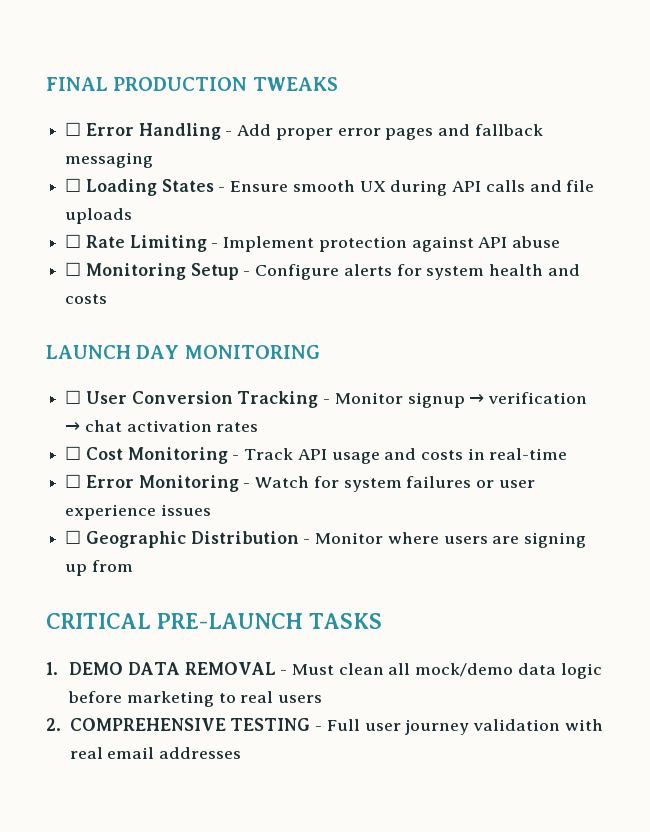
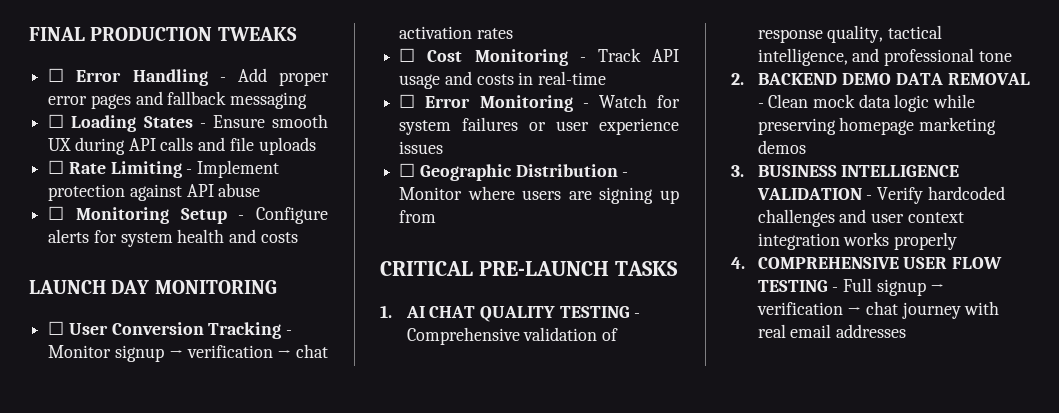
- 1. DEMO DATA REMOVAL - Must clean all mock/demo data logic before marketing to real users
- 2. COMPREHENSIVE TESTING - Full user journey validation with real email addresses
+ 1. AI CHAT QUALITY TESTING - Comprehensive validation of response quality, tactical intelligence, and professional tone
+ 2. BACKEND DEMO DATA REMOVAL - Clean mock data logic while preserving homepage marketing demos
+ 3. BUSINESS INTELLIGENCE VALIDATION - Verify hardcoded challenges and user context integration works properly
+ 4. COMPREHENSIVE USER FLOW TESTING - Full signup → verification → chat journey with real email addresses

